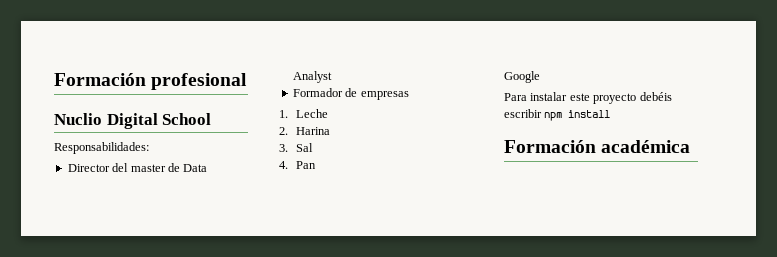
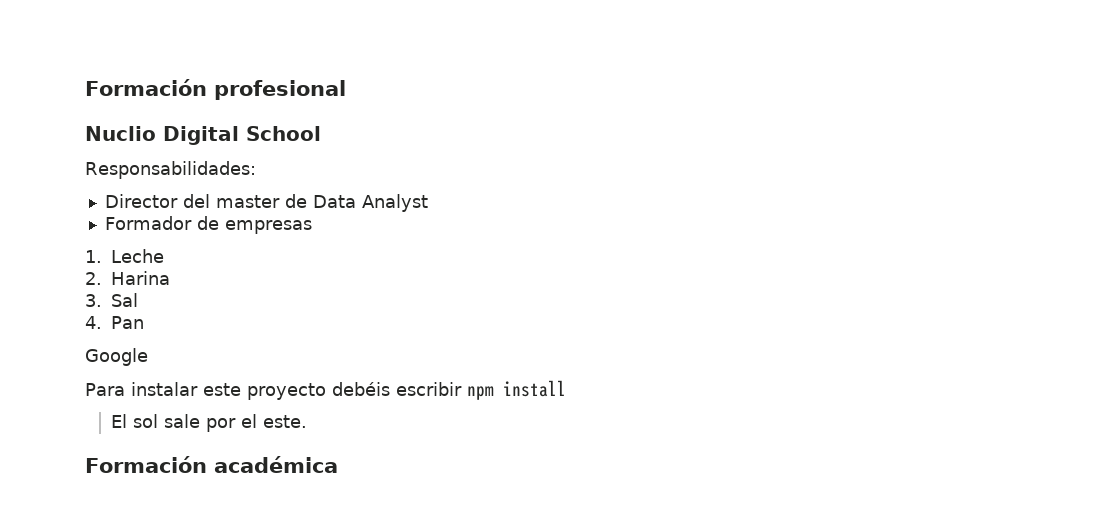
+ El sol sale por el este.

